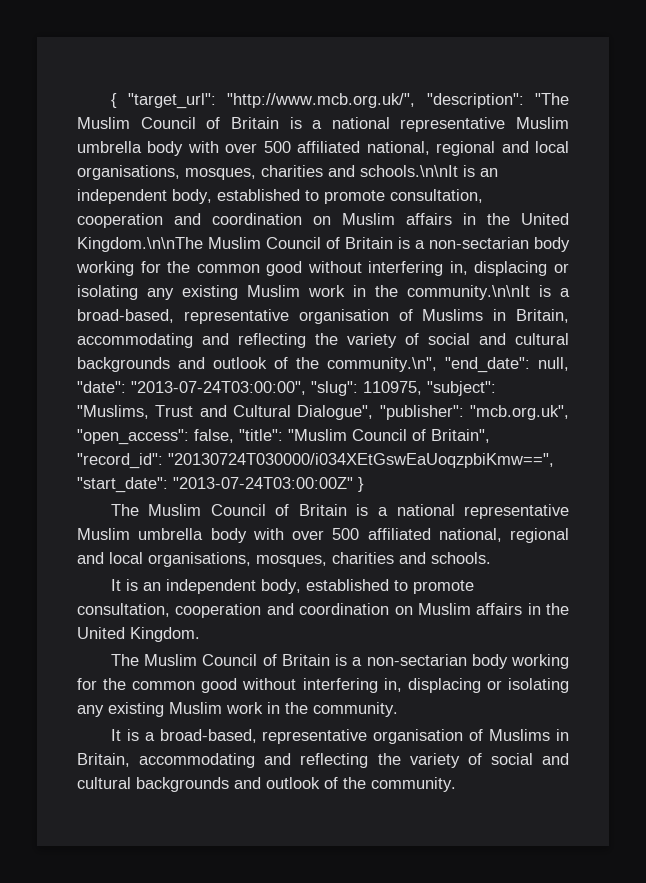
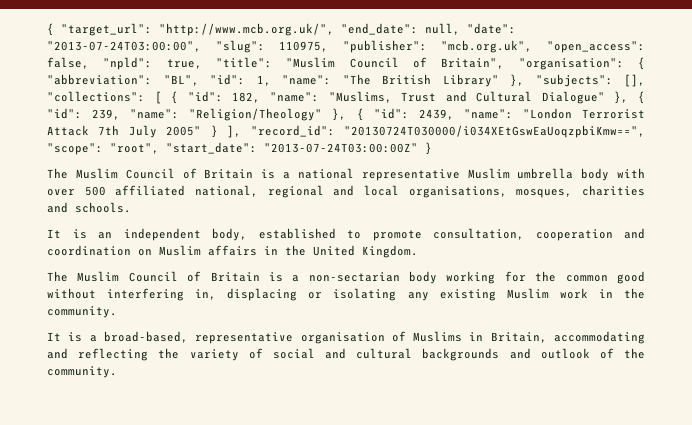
- { "target_url": "http://www.mcb.org.uk/", "description": "The Muslim Council of Britain is a national representative Muslim umbrella body with over 500 affiliated national, regional and local organisations, mosques, charities and schools.\n\nIt is an independent body, established to promote consultation, cooperation and coordination on Muslim affairs in the United Kingdom.\n\nThe Muslim Council of Britain is a non-sectarian body working for the common good without interfering in, displacing or isolating any existing Muslim work in the community.\n\nIt is a broad-based, representative organisation of Muslims in Britain, accommodating and reflecting the variety of social and cultural backgrounds and outlook of the community.\n", "end_date": null, "date": "2013-07-24T03:00:00", "slug": 110975, "subject": "Muslims, Trust and Cultural Dialogue", "publisher": "mcb.org.uk", "open_access": false, "title": "Muslim Council of Britain", "record_id": "20130724T030000/i034XEtGswEaUoqzpbiKmw==", "start_date": "2013-07-24T03:00:00Z" }
+ { "target_url": "http://www.mcb.org.uk/", "end_date": null, "date": "2013-07-24T03:00:00", "slug": 110975, "publisher": "mcb.org.uk", "open_access": false, "npld": true, "title": "Muslim Council of Britain", "organisation": { "abbreviation": "BL", "id": 1, "name": "The British Library" }, "subjects": [], "collections": [ { "id": 182, "name": "Muslims, Trust and Cultural Dialogue" }, { "id": 239, "name": "Religion/Theology" }, { "id": 2439, "name": "London Terrorist Attack 7th July 2005" } ], "record_id": "20130724T030000/i034XEtGswEaUoqzpbiKmw==", "scope": "root", "start_date": "2013-07-24T03:00:00Z" }

